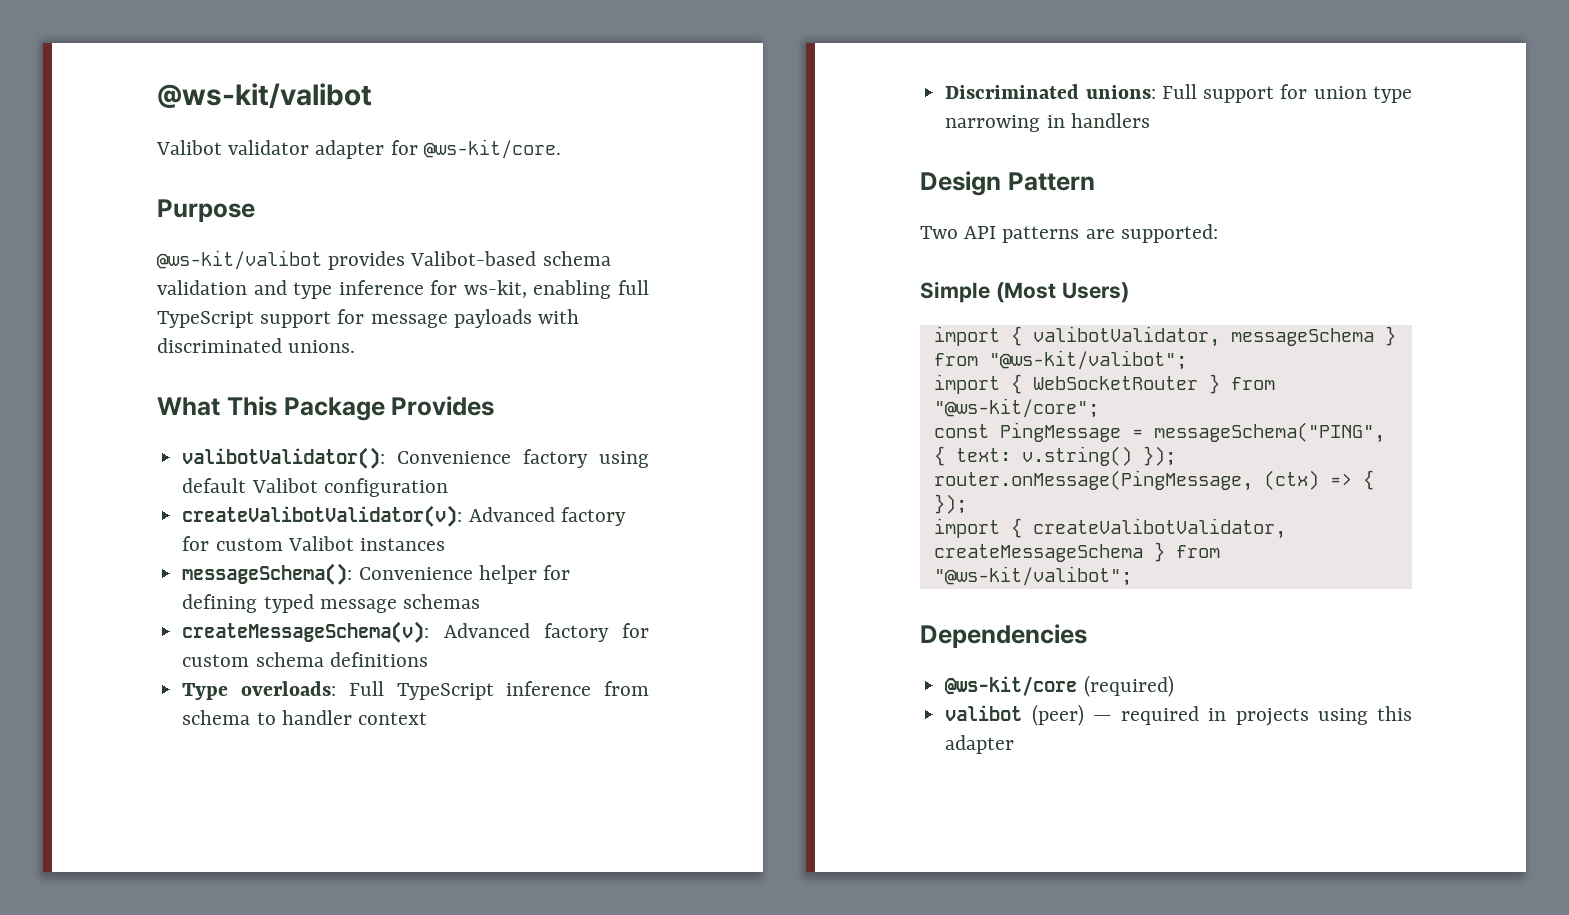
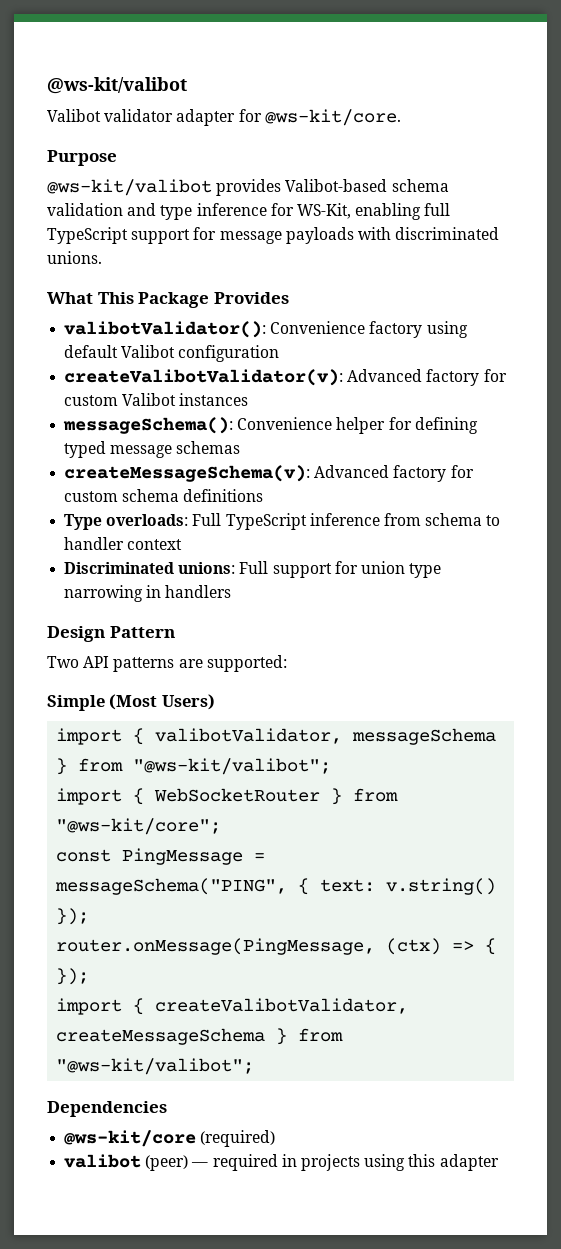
- @ws-kit/valibot provides Valibot-based schema validation and type inference for ws-kit, enabling full TypeScript support for message payloads with discriminated unions.
+ @ws-kit/valibot provides Valibot-based schema validation and type inference for WS-Kit, enabling full TypeScript support for message payloads with discriminated unions.

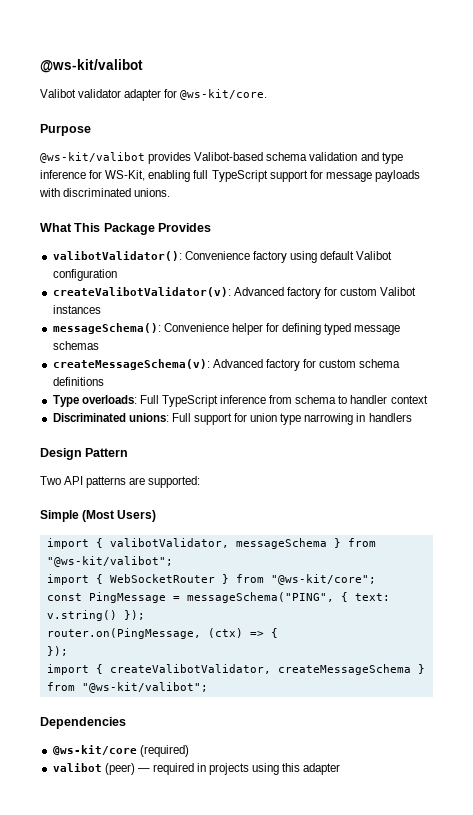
- router.onMessage(PingMessage, (ctx) => {
+ router.on(PingMessage, (ctx) => {

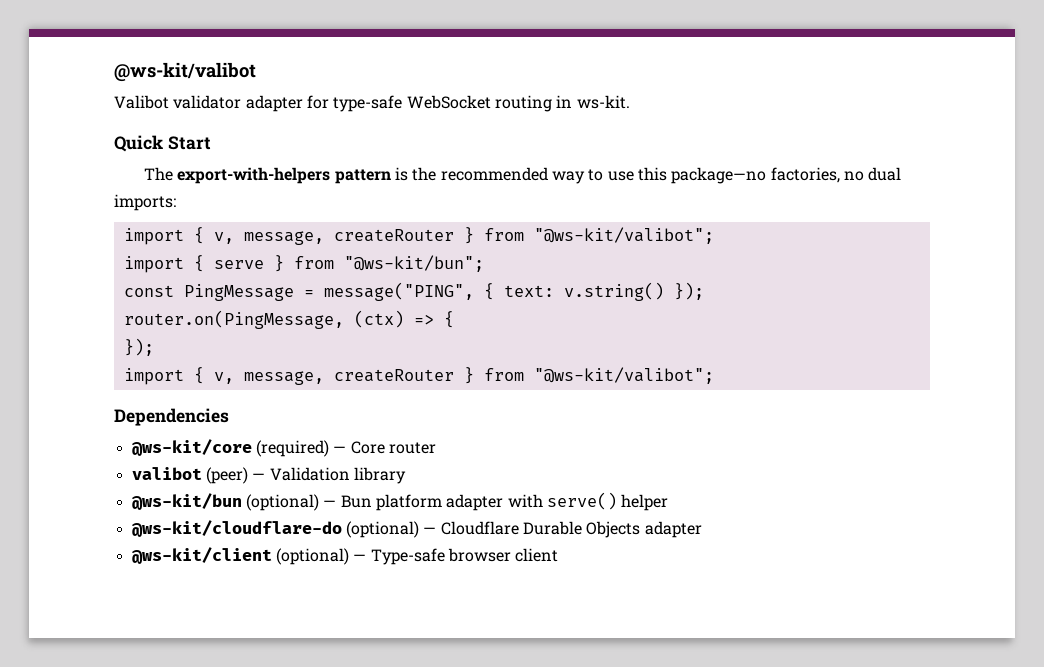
- Valibot validator adapter for @ws-kit/core.
- Purpose
- @ws-kit/valibot provides Valibot-based schema validation and type inference for WS-Kit, enabling full TypeScript support for message payloads with discriminated unions.
- What This Package Provides
- valibotValidator(): Convenience factory using default Valibot configuration
- createValibotValidator(v): Advanced factory for custom Valibot instances
- messageSchema(): Convenience helper for defining typed message schemas
- createMessageSchema(v): Advanced factory for custom schema definitions
- Type overloads: Full TypeScript inference from schema to handler context
- Discriminated unions: Full support for union type narrowing in handlers
- Design Pattern
- Two API patterns are supported:
- Simple (Most Users)
- import { valibotValidator, messageSchema } from "@ws-kit/valibot";
+ Valibot validator adapter for type-safe WebSocket routing in ws-kit.
+ Quick Start
+ The export-with-helpers pattern is the recommended way to use this package—no factories, no dual imports:
+ import { v, message, createRouter } from "@ws-kit/valibot";
- import { WebSocketRouter } from "@ws-kit/core";
+ import { serve } from "@ws-kit/bun";
- const PingMessage = messageSchema("PING", { text: v.string() });
+ const PingMessage = message("PING", { text: v.string() });
  router.on(PingMessage, (ctx) => {
  });
- import { createValibotValidator, createMessageSchema } from "@ws-kit/valibot";
+ import { v, message, createRouter } from "@ws-kit/valibot";
- @ws-kit/core (required)
+ @ws-kit/core (required) — Core router
- valibot (peer) — required in projects using this adapter
+ valibot (peer) — Validation library
+ @ws-kit/bun (optional) — Bun platform adapter with serve() helper
+ @ws-kit/cloudflare-do (optional) — Cloudflare Durable Objects adapter
+ @ws-kit/client (optional) — Type-safe browser client

